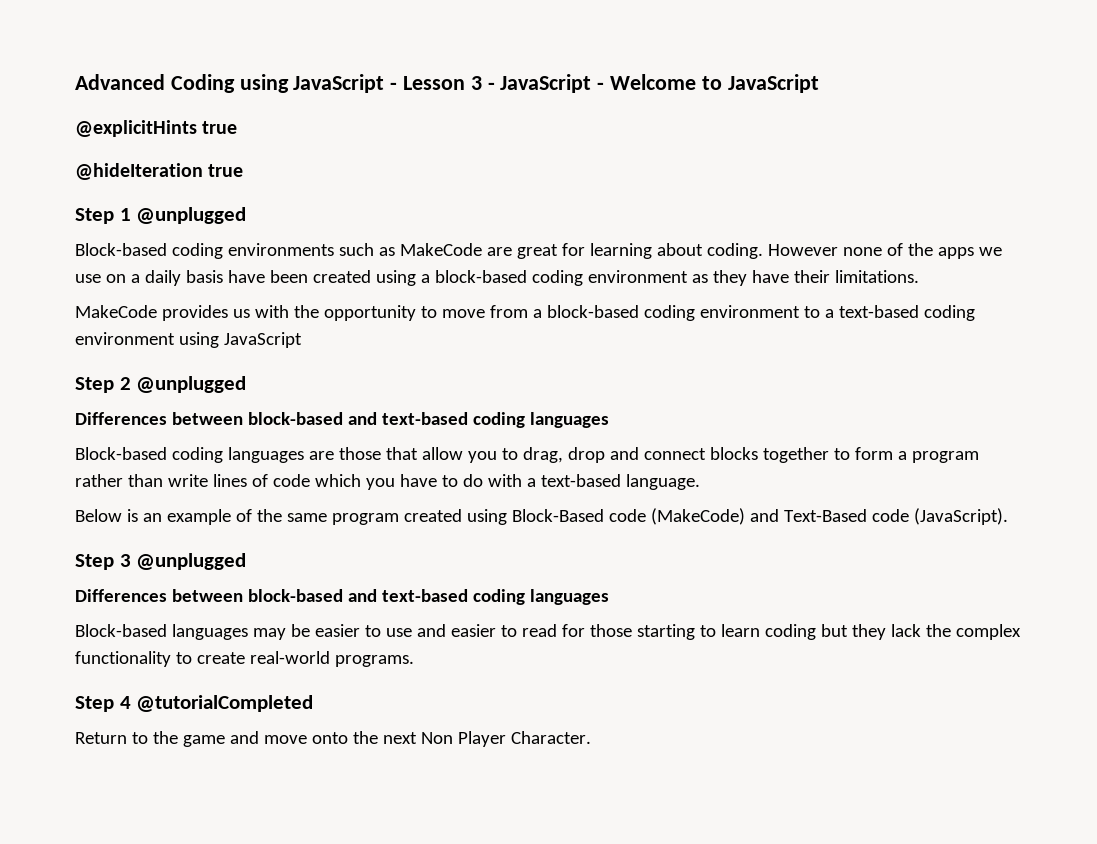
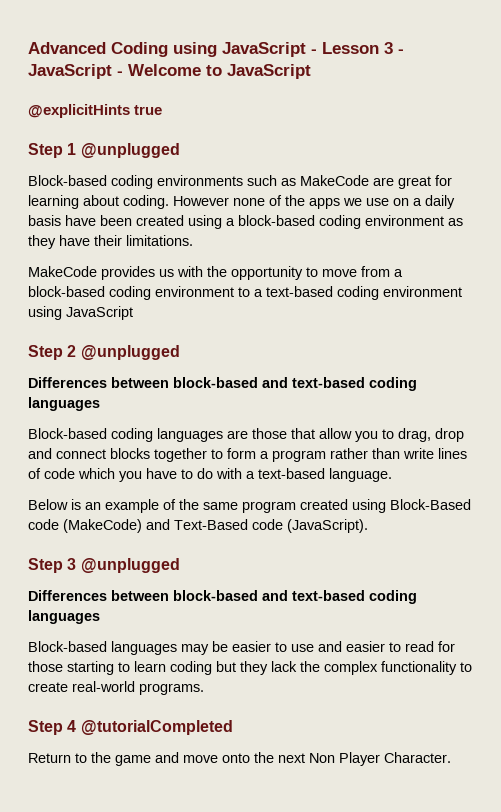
- @hideIteration true

